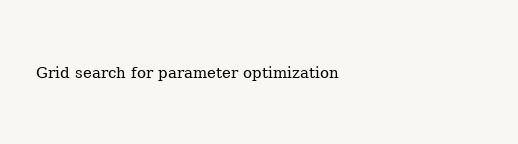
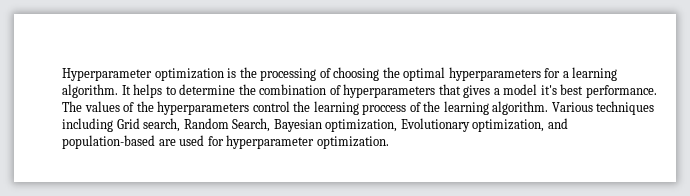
- Grid search for parameter optimization
+ Hyperparameter optimization is the processing of choosing the optimal hyperparameters for a learning algorithm. It helps to determine the combination of hyperparameters that gives a model it's best performance. The values of the hyperparameters control the learning proccess of the learning algorithm. Various techniques including Grid search, Random Search, Bayesian optimization, Evolutionary optimization, and population-based are used for hyperparameter optimization.

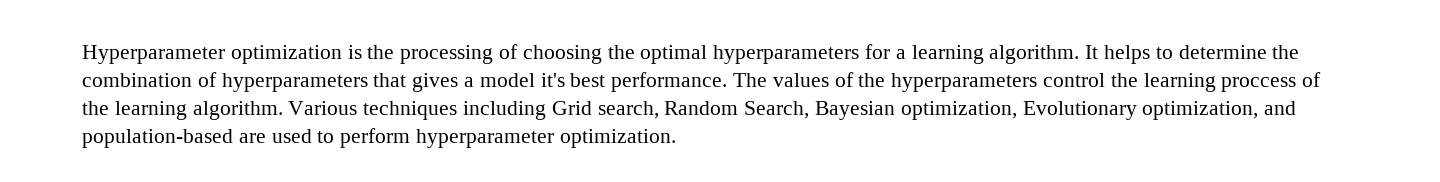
- Various techniques including Grid search, Random Search, Bayesian optimization, Evolutionary optimization, and population-based are used for hyperparameter optimization.
+ Various techniques including Grid search, Random Search, Bayesian optimization, Evolutionary optimization, and population-based are used to perform hyperparameter optimization.

